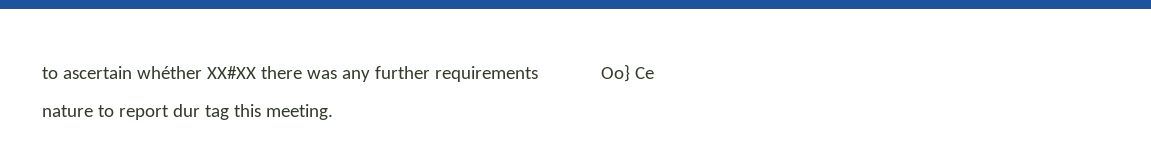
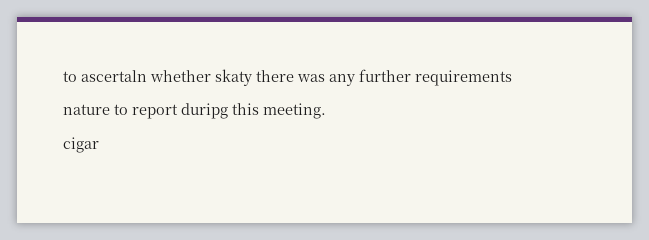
- to ascertain whéther XX#XX there was any further requirements
+ to ascertaln whether skaty there was any further requirements
- nature to report dur tag this meeting.
+ nature to report duripg this meeting.
- Oo} Ce
+ cigar

